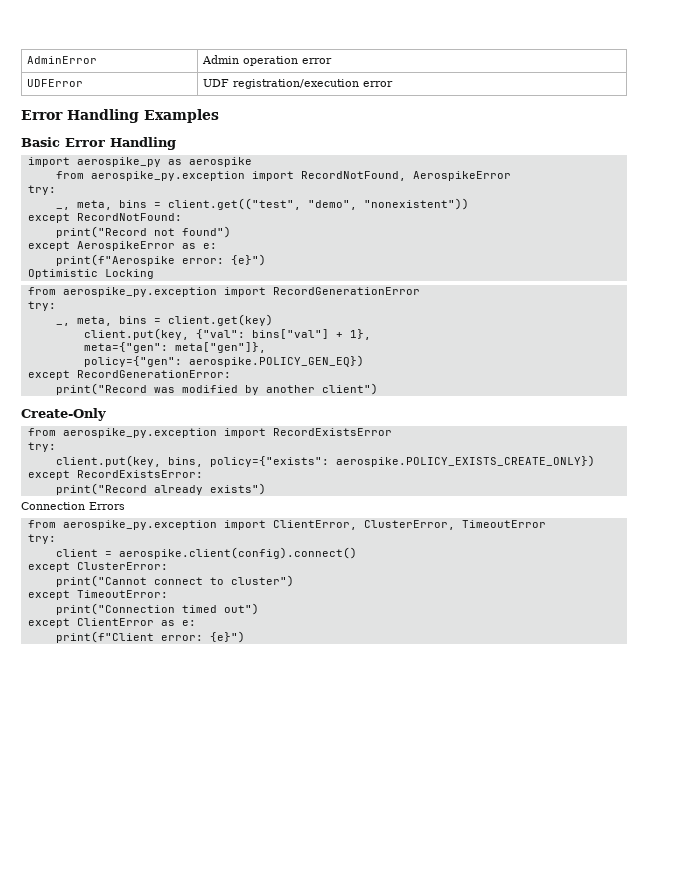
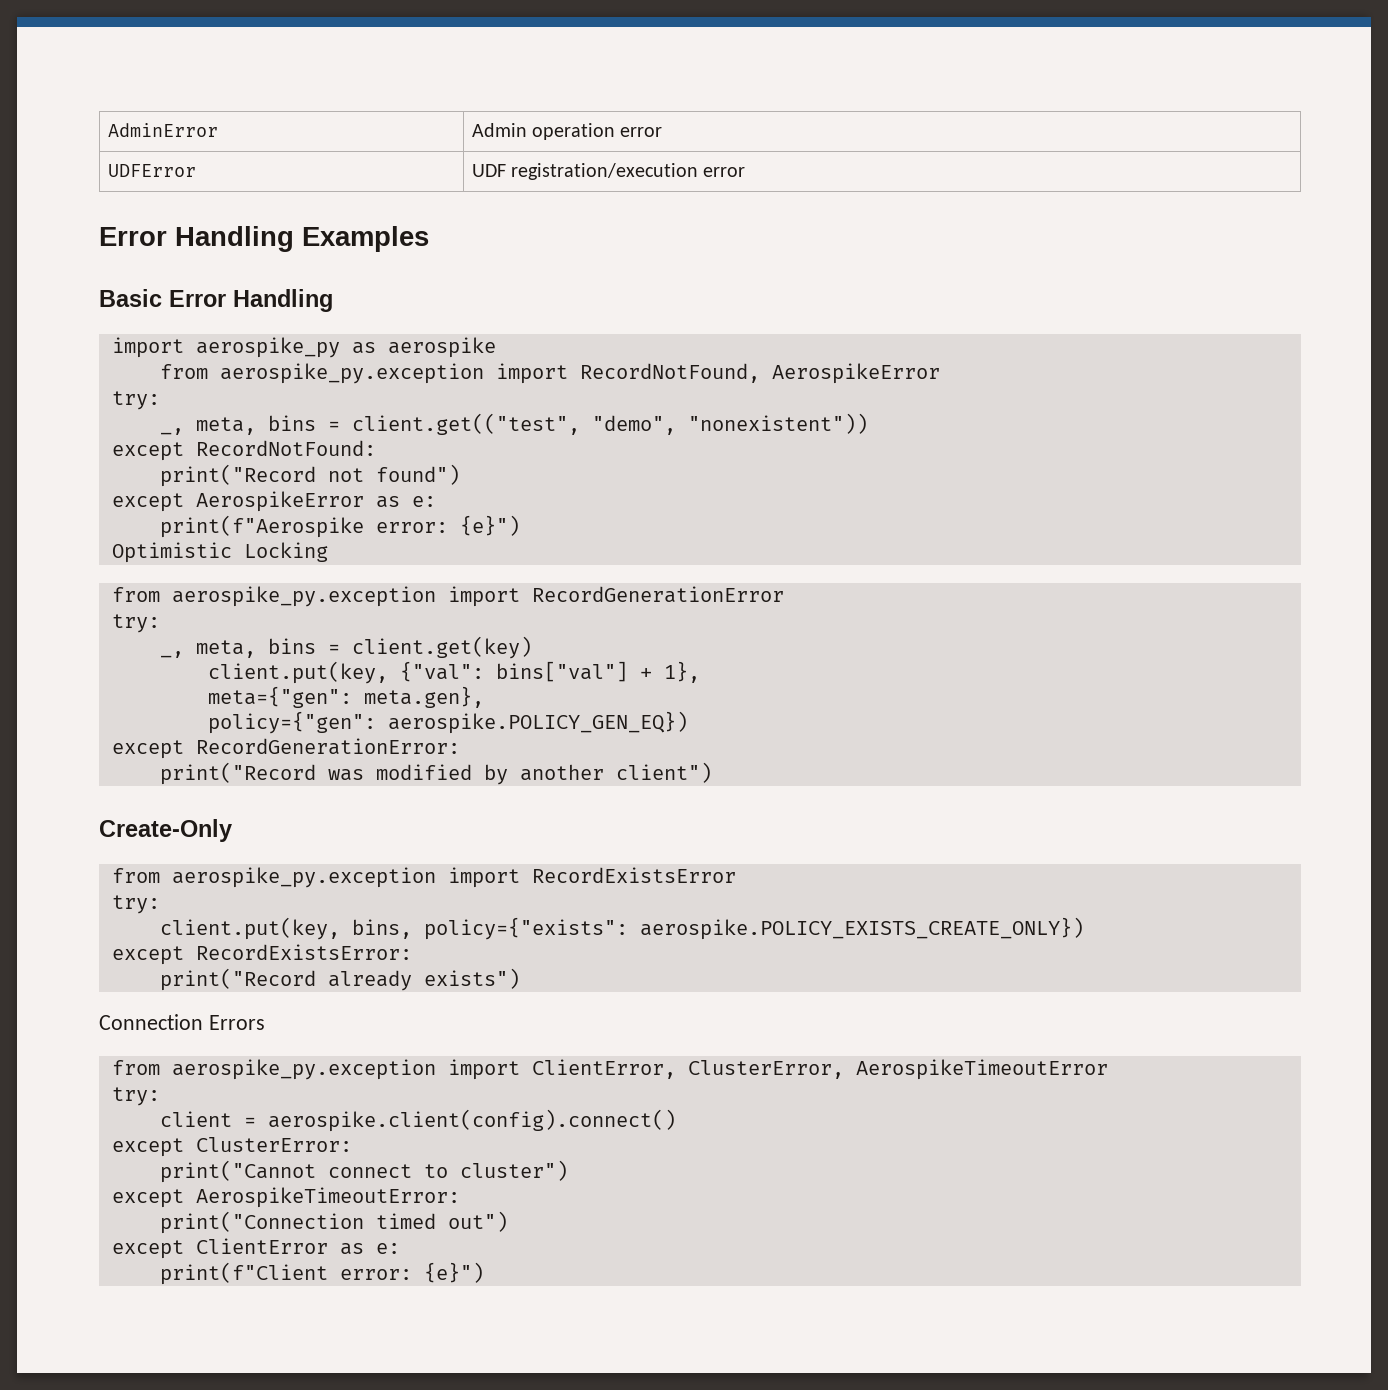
- meta={"gen": meta["gen"]},
+ meta={"gen": meta.gen},
- from aerospike_py.exception import ClientError, ClusterError, TimeoutError
+ from aerospike_py.exception import ClientError, ClusterError, AerospikeTimeoutError
- except TimeoutError:
+ except AerospikeTimeoutError:

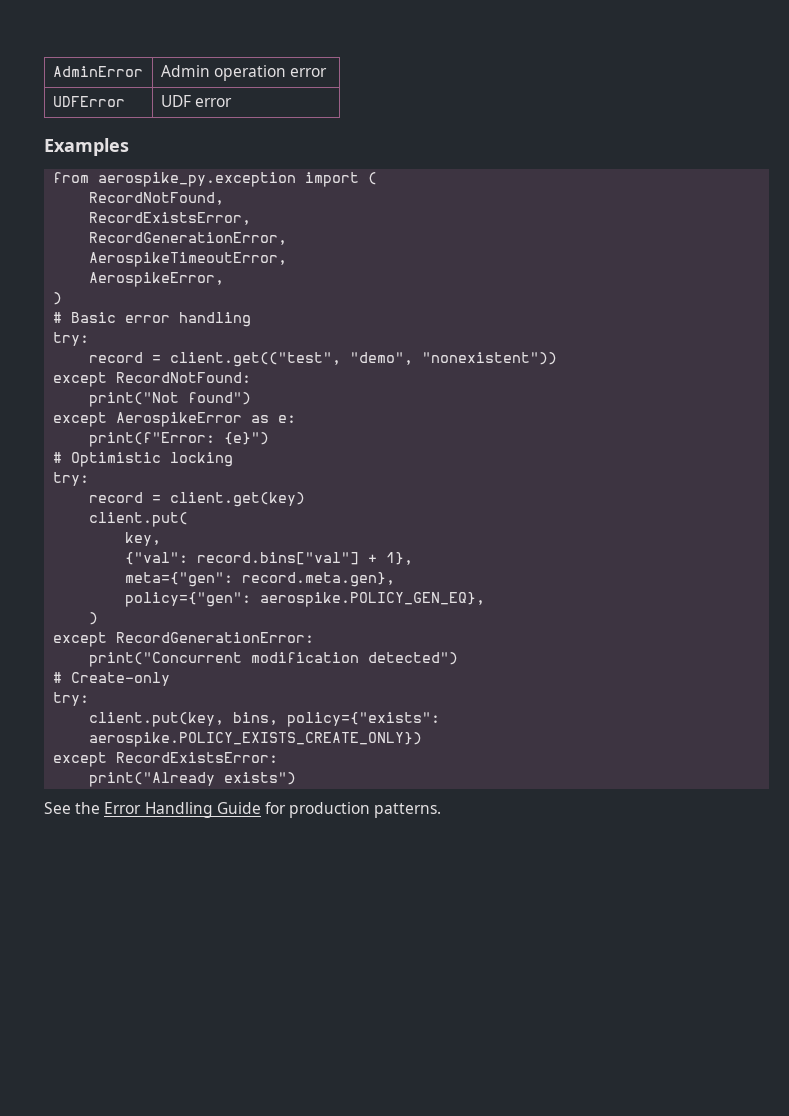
- UDFError | UDF registration/execution error
- Error Handling Examples
+ UDFError | UDF error
+ Examples
- Basic Error Handling
- import aerospike_py as aerospike
- from aerospike_py.exception import RecordNotFound, AerospikeError
+ from aerospike_py.exception import (
+ RecordNotFound,
+ RecordExistsError,
+ RecordGenerationError,
+ AerospikeTimeoutError,
+ AerospikeError,
+ )
+ # Basic error handling
  try:
- _, meta, bins = client.get(("test", "demo", "nonexistent"))
+ record = client.get(("test", "demo", "nonexistent"))
- print("Record not found")
+ print("Not found")
- print(f"Aerospike error: {e}")
+ print(f"Error: {e}")
- Optimistic Locking
- from aerospike_py.exception import RecordGenerationError
+ # Optimistic locking
  try:
- _, meta, bins = client.get(key)
- client.put(key, {"val": bins["val"] + 1},
+ record = client.get(key)
+ client.put(
+ key,
+ {"val": record.bins["val"] + 1},
- meta={"gen": meta.gen},
+ meta={"gen": record.meta.gen},
- policy={"gen": aerospike.POLICY_GEN_EQ})
+ policy={"gen": aerospike.POLICY_GEN_EQ},
+ )
- print("Record was modified by another client")
- Create-Only
- from aerospike_py.exception import RecordExistsError
+ print("Concurrent modification detected")
+ # Create-only
- print("Record already exists")
+ print("Already exists")
- Connection Errors
- from aerospike_py.exception import ClientError, ClusterError, AerospikeTimeoutError
- try:
- client = aerospike.client(config).connect()
- except ClusterError:
- print("Cannot connect to cluster")
- except AerospikeTimeoutError:
- print("Connection timed out")
- except ClientError as e:
- print(f"Client error: {e}")
+ See the Error Handling Guide for production patterns.

